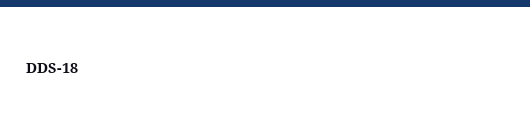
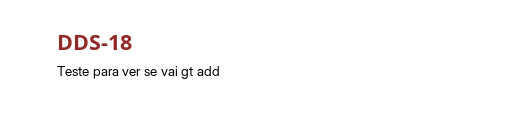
+ Teste para ver se vai gt add

